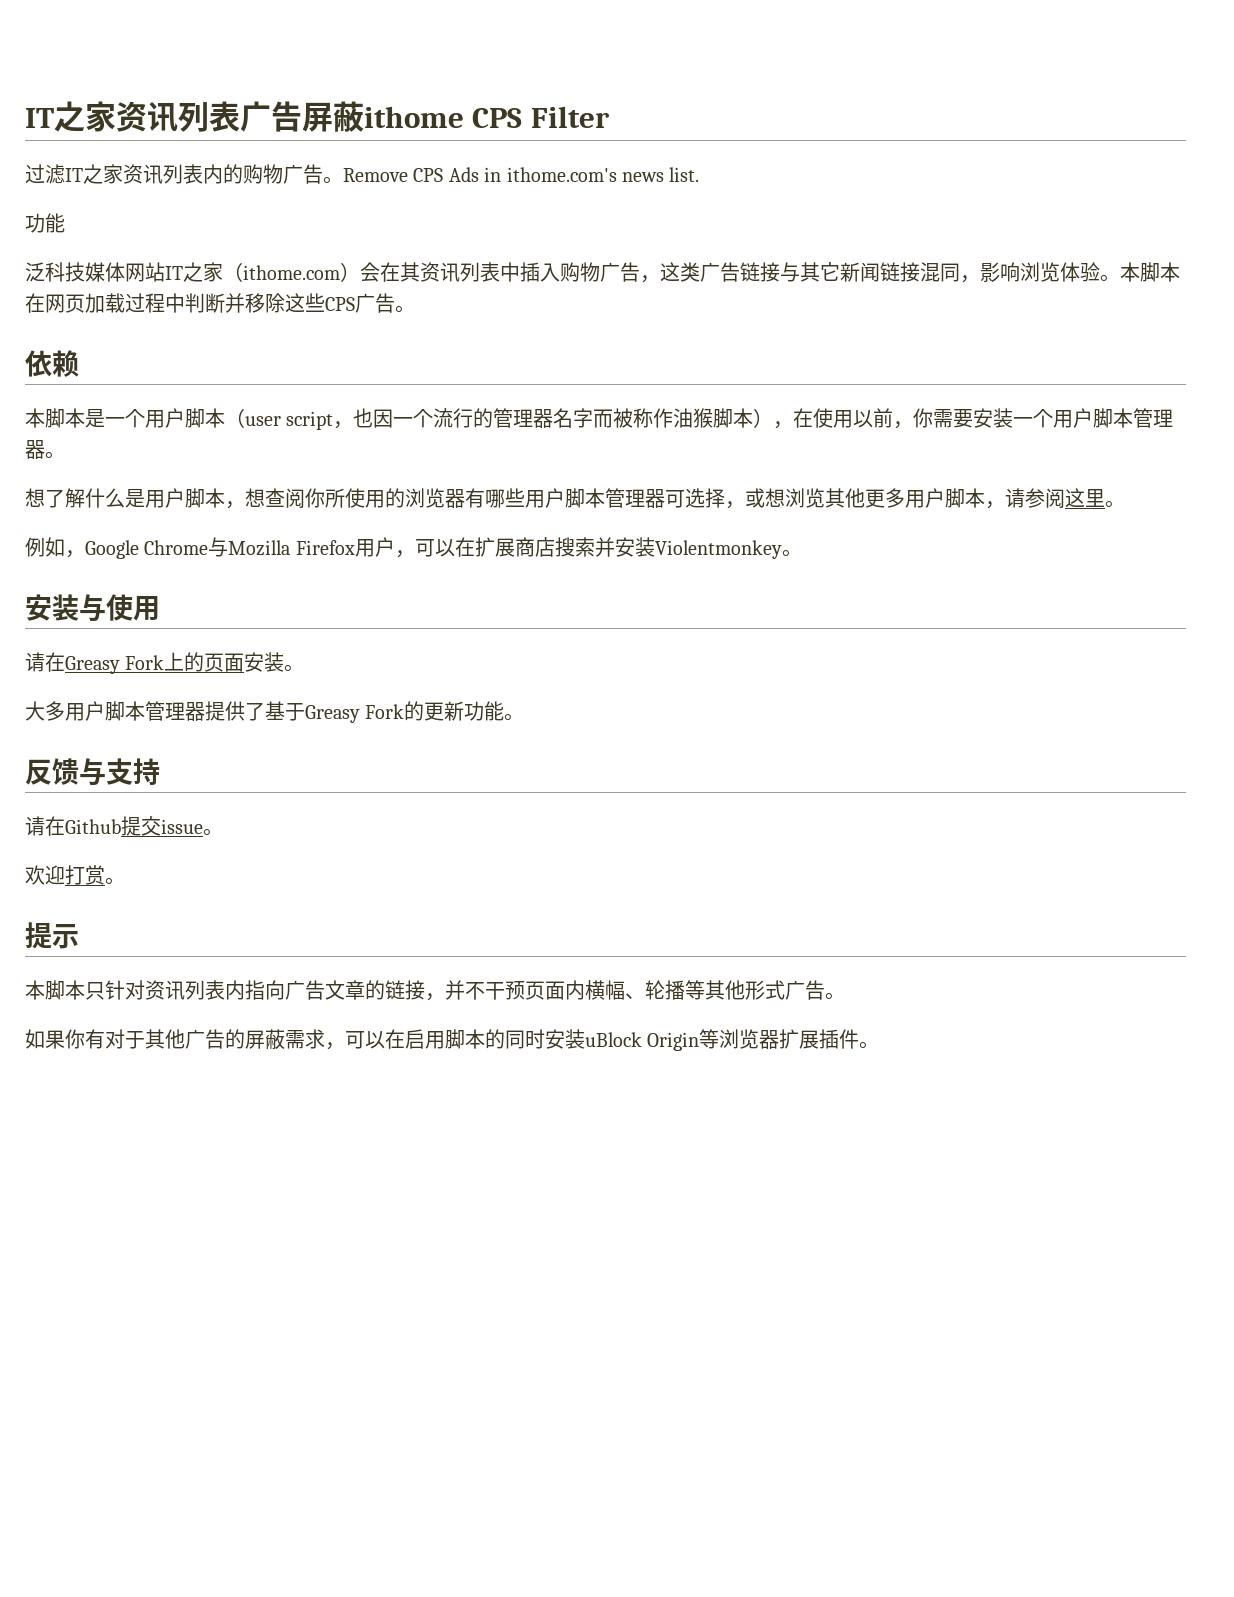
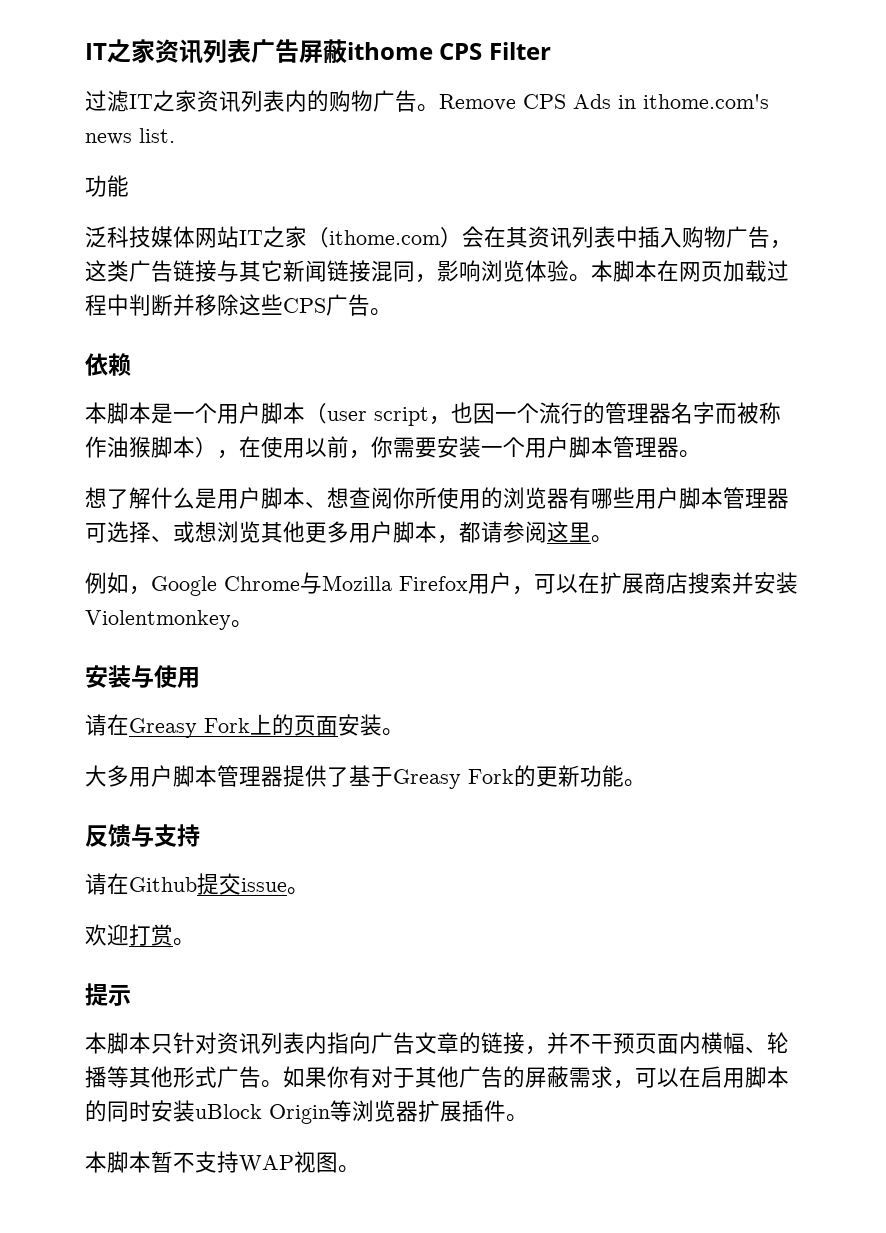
- 想了解什么是用户脚本，想查阅你所使用的浏览器有哪些用户脚本管理器可选择，或想浏览其他更多用户脚本，请参阅这里。
+ 想了解什么是用户脚本、想查阅你所使用的浏览器有哪些用户脚本管理器可选择、或想浏览其他更多用户脚本，都请参阅这里。
- 本脚本只针对资讯列表内指向广告文章的链接，并不干预页面内横幅、轮播等其他形式广告。
- 如果你有对于其他广告的屏蔽需求，可以在启用脚本的同时安装uBlock Origin等浏览器扩展插件。
+ 本脚本只针对资讯列表内指向广告文章的链接，并不干预页面内横幅、轮播等其他形式广告。如果你有对于其他广告的屏蔽需求，可以在启用脚本的同时安装uBlock Origin等浏览器扩展插件。
+ 本脚本暂不支持WAP视图。

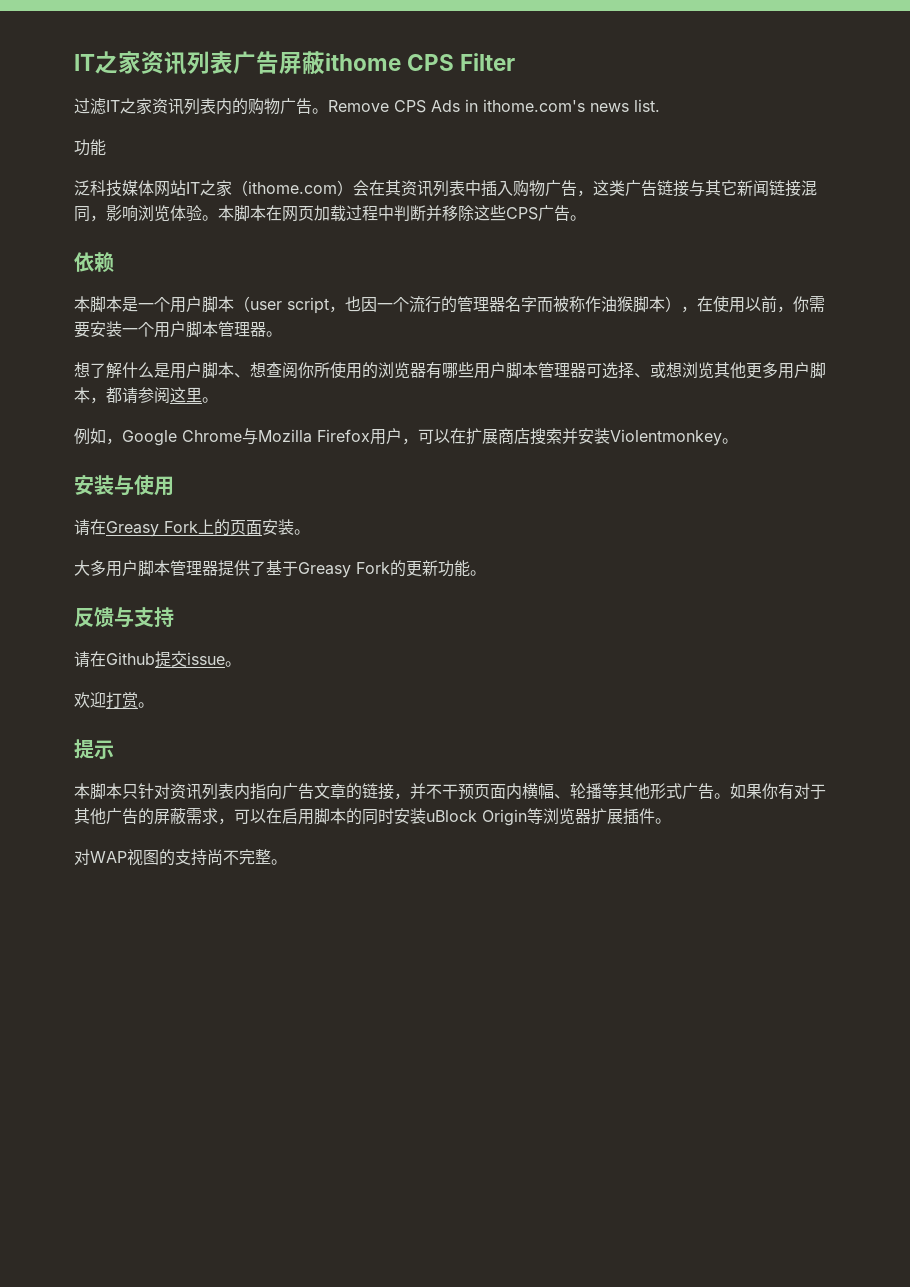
- 本脚本暂不支持WAP视图。
+ 对WAP视图的支持尚不完整。

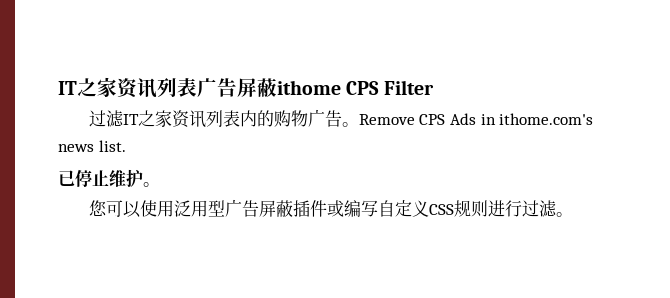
  Remove CPS Ads in ithome.com's news list.
- 功能
- 泛科技媒体网站IT之家（ithome.com）会在其资讯列表中插入购物广告，这类广告链接与其它新闻链接混同，影响浏览体验。本脚本在网页加载过程中判断并移除这些CPS广告。
- 依赖
- 本脚本是一个用户脚本（user script，也因一个流行的管理器名字而被称作油猴脚本），在使用以前，你需要安装一个用户脚本管理器。
- 想了解什么是用户脚本、想查阅你所使用的浏览器有哪些用户脚本管理器可选择、或想浏览其他更多用户脚本，都请参阅这里。
- 例如，Google Chrome与Mozilla Firefox用户，可以在扩展商店搜索并安装Violentmonkey。
- 安装与使用
- 请在Greasy Fork上的页面安装。
- 大多用户脚本管理器提供了基于Greasy Fork的更新功能。
- 反馈与支持
- 请在Github提交issue。
- 欢迎打赏。
- 提示
- 本脚本只针对资讯列表内指向广告文章的链接，并不干预页面内横幅、轮播等其他形式广告。如果你有对于其他广告的屏蔽需求，可以在启用脚本的同时安装uBlock Origin等浏览器扩展插件。
- 对WAP视图的支持尚不完整。
+ 已停止维护。
+ 您可以使用泛用型广告屏蔽插件或编写自定义CSS规则进行过滤。

